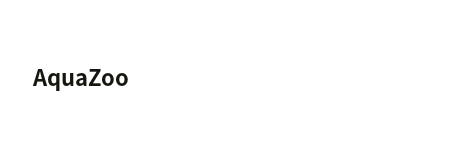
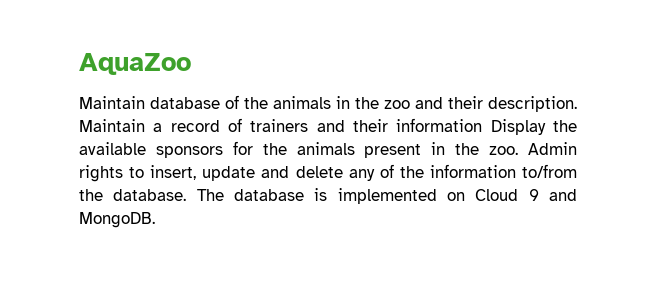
+ Maintain database of the animals in the zoo and their description. Maintain a record of trainers and their information Display the available sponsors for the animals present in the zoo. Admin rights to insert, update and delete any of the information to/from the database. The database is implemented on Cloud 9 and MongoDB.

